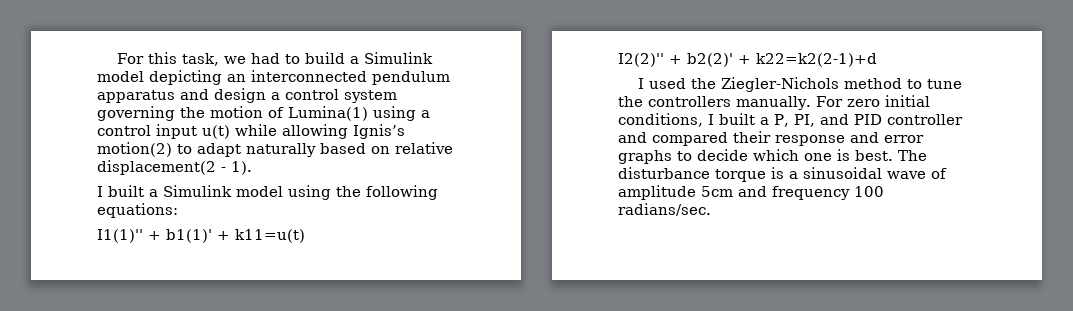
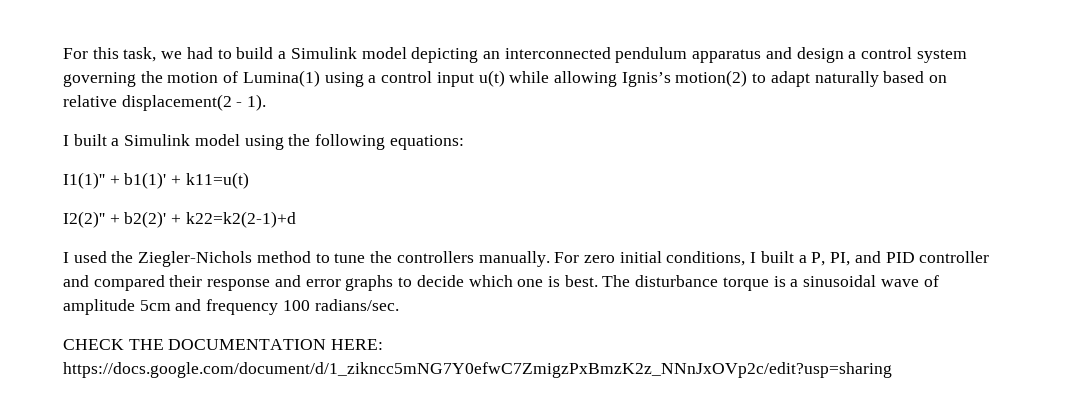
+ CHECK THE DOCUMENTATION HERE: https://docs.google.com/document/d/1_zikncc5mNG7Y0efwC7ZmigzPxBmzK2z_NNnJxOVp2c/edit?usp=sharing

